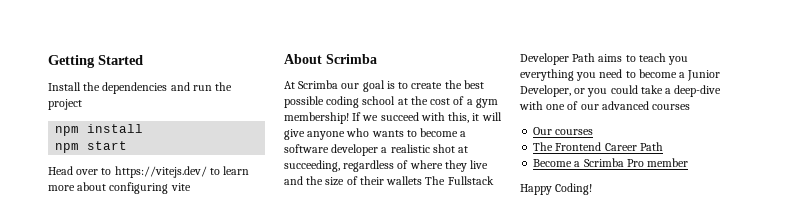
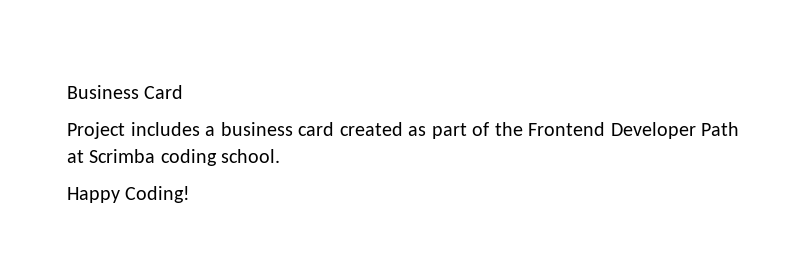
- Getting Started
- Install the dependencies and run the project
- npm install
- npm start
- Head over to https://vitejs.dev/ to learn more about configuring vite
- About Scrimba
- At Scrimba our goal is to create the best possible coding school at the cost of a gym membership! If we succeed with this, it will give anyone who wants to become a software developer a realistic shot at succeeding, regardless of where they live and the size of their wallets The Fullstack Developer Path aims to teach you everything you need to become a Junior Developer, or you could take a deep-dive with one of our advanced courses
- Our courses
- The Frontend Career Path
- Become a Scrimba Pro member
+ Business Card
+ Project includes a business card created as part of the Frontend Developer Path at Scrimba coding school.

